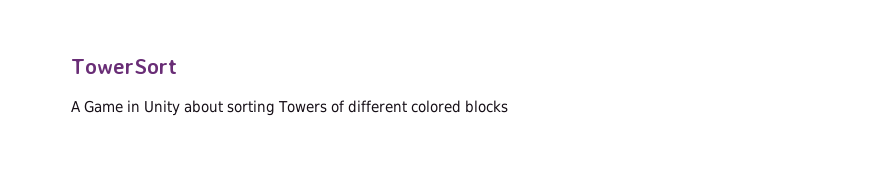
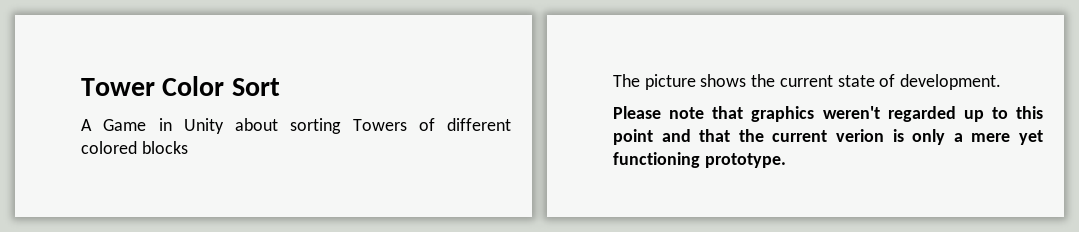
- TowerSort
+ Tower Color Sort
+ The picture shows the current state of development.
+ Please note that graphics weren't regarded up to this point and that the current verion is only a mere yet functioning prototype.

